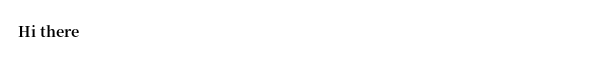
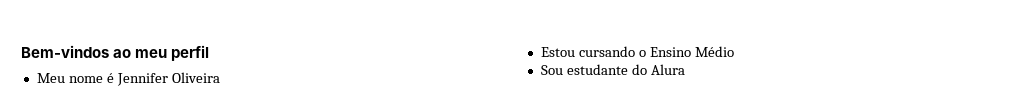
- Hi there
+ Bem-vindos ao meu perfil
+ Meu nome é Jennifer Oliveira
+ Estou cursando o Ensino Médio
+ Sou estudante do Alura

